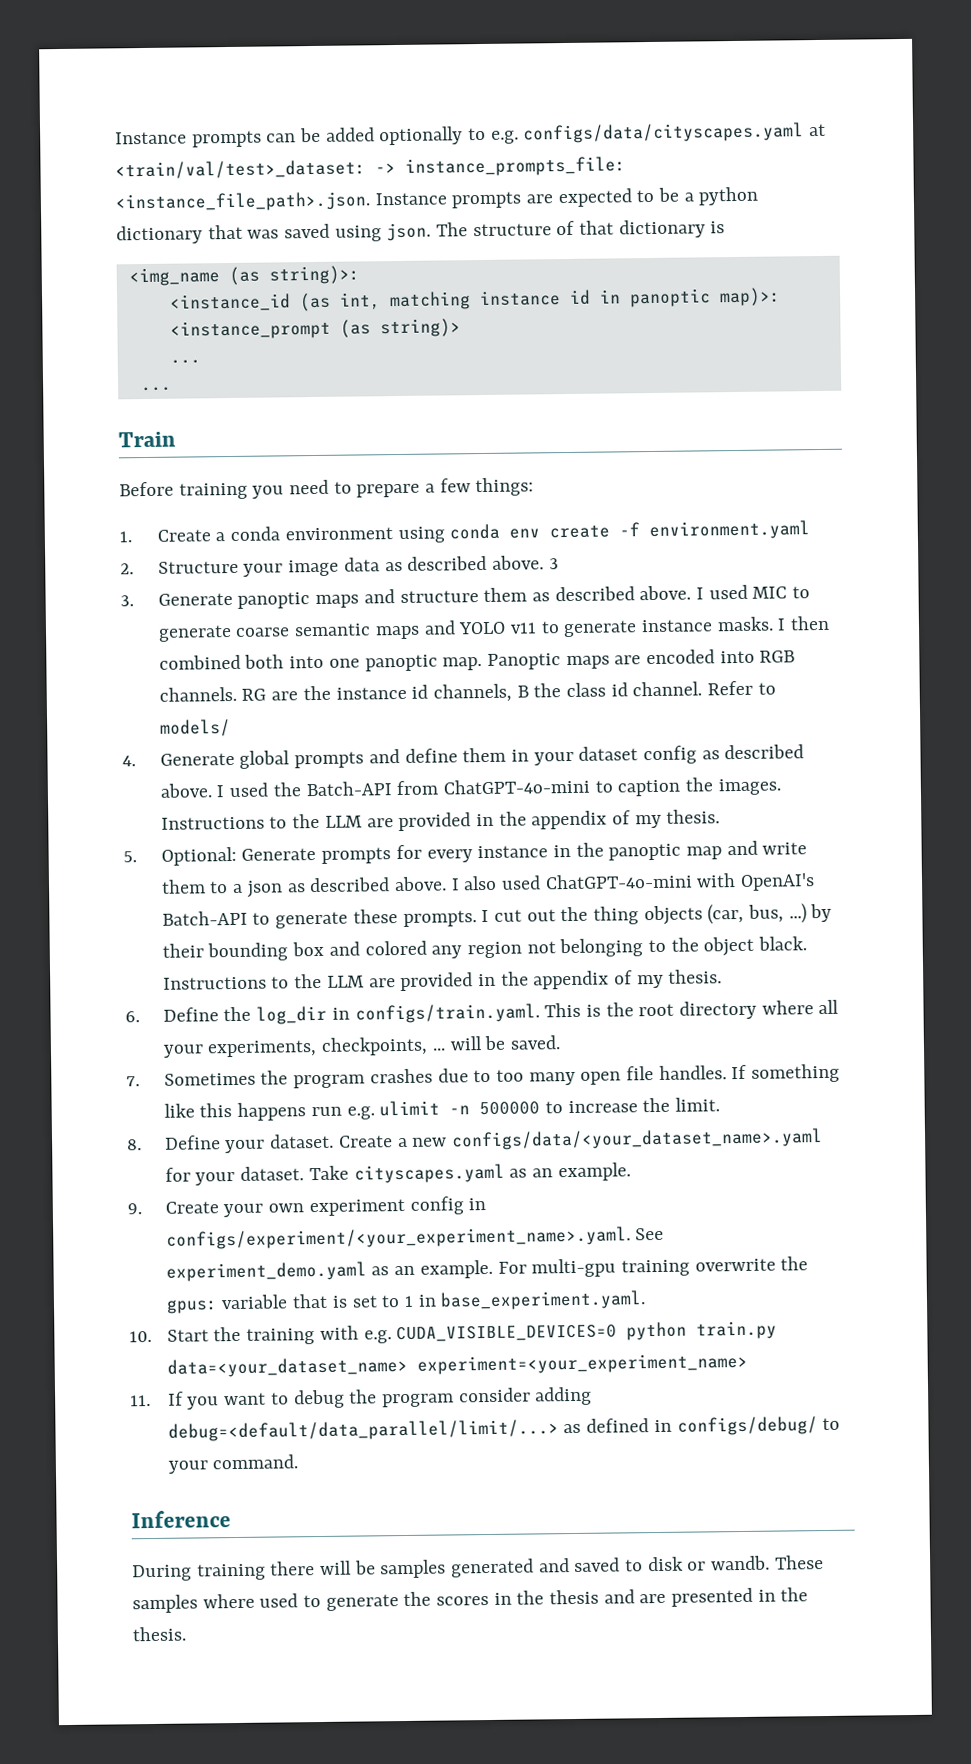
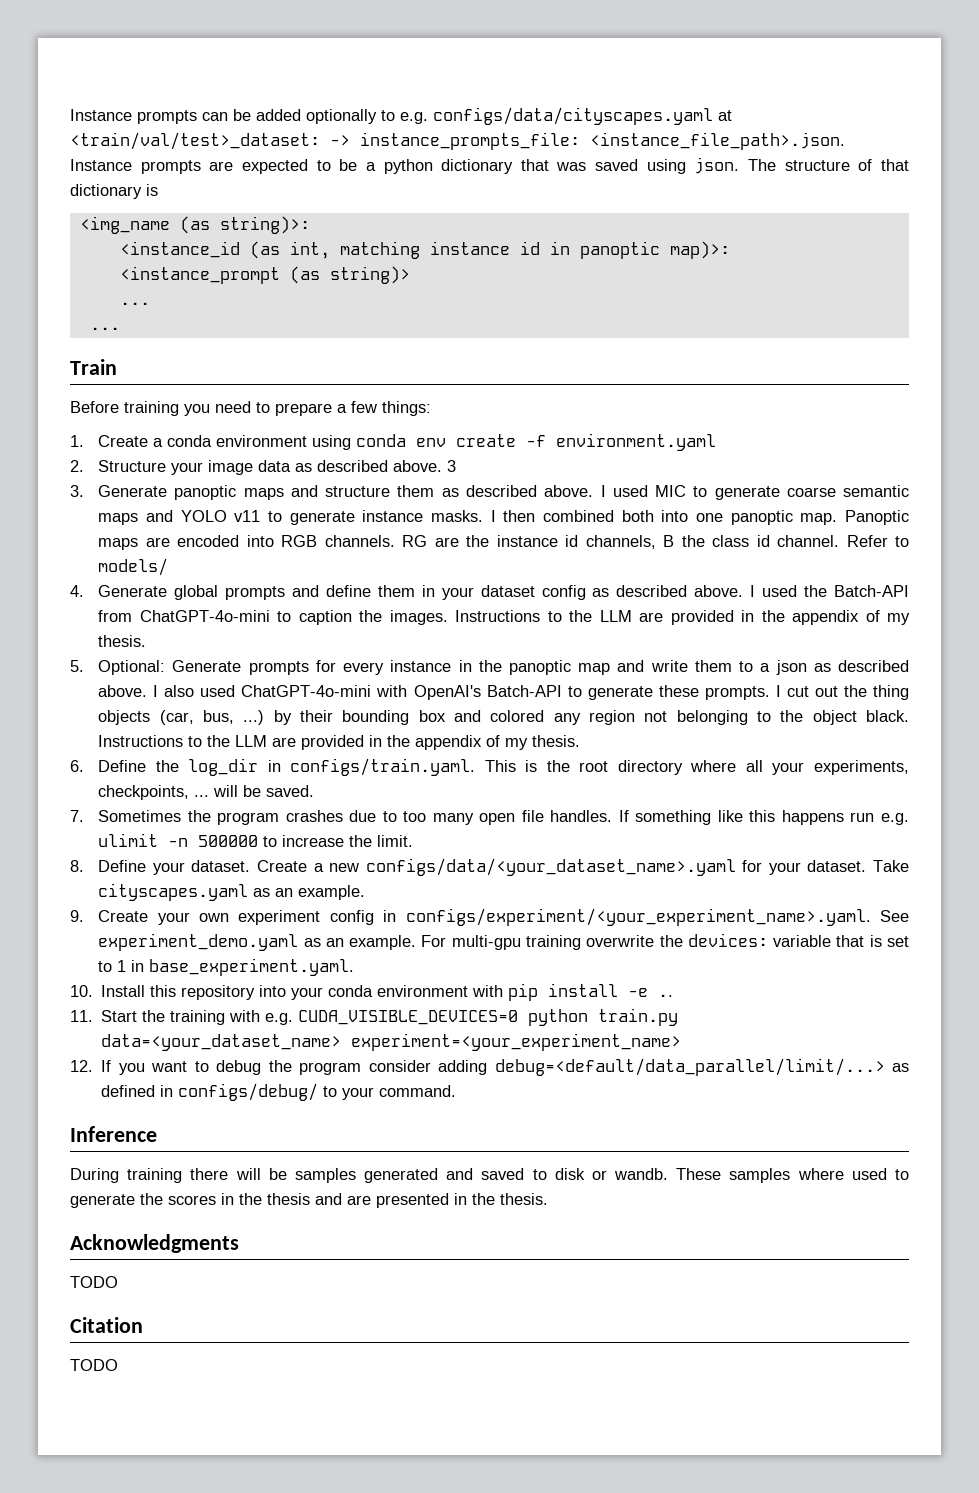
- For multi-gpu training overwrite the gpus: variable that is set to 1 in base_experiment.yaml.
+ For multi-gpu training overwrite the devices: variable that is set to 1 in base_experiment.yaml.
- 10. Start the training with e.g. CUDA_VISIBLE_DEVICES=0 python train.py data=<your_dataset_name> experiment=<your_experiment_name>
+ 10. Install this repository into your conda environment with pip install -e ..
+ 11. Start the training with e.g. CUDA_VISIBLE_DEVICES=0 python train.py data=<your_dataset_name> experiment=<your_experiment_name>
- 11. If you want to debug the program consider adding debug=<default/data_parallel/limit/...> as defined in configs/debug/ to your command.
+ 12. If you want to debug the program consider adding debug=<default/data_parallel/limit/...> as defined in configs/debug/ to your command.
+ Acknowledgments
+ TODO
+ Citation
+ TODO

